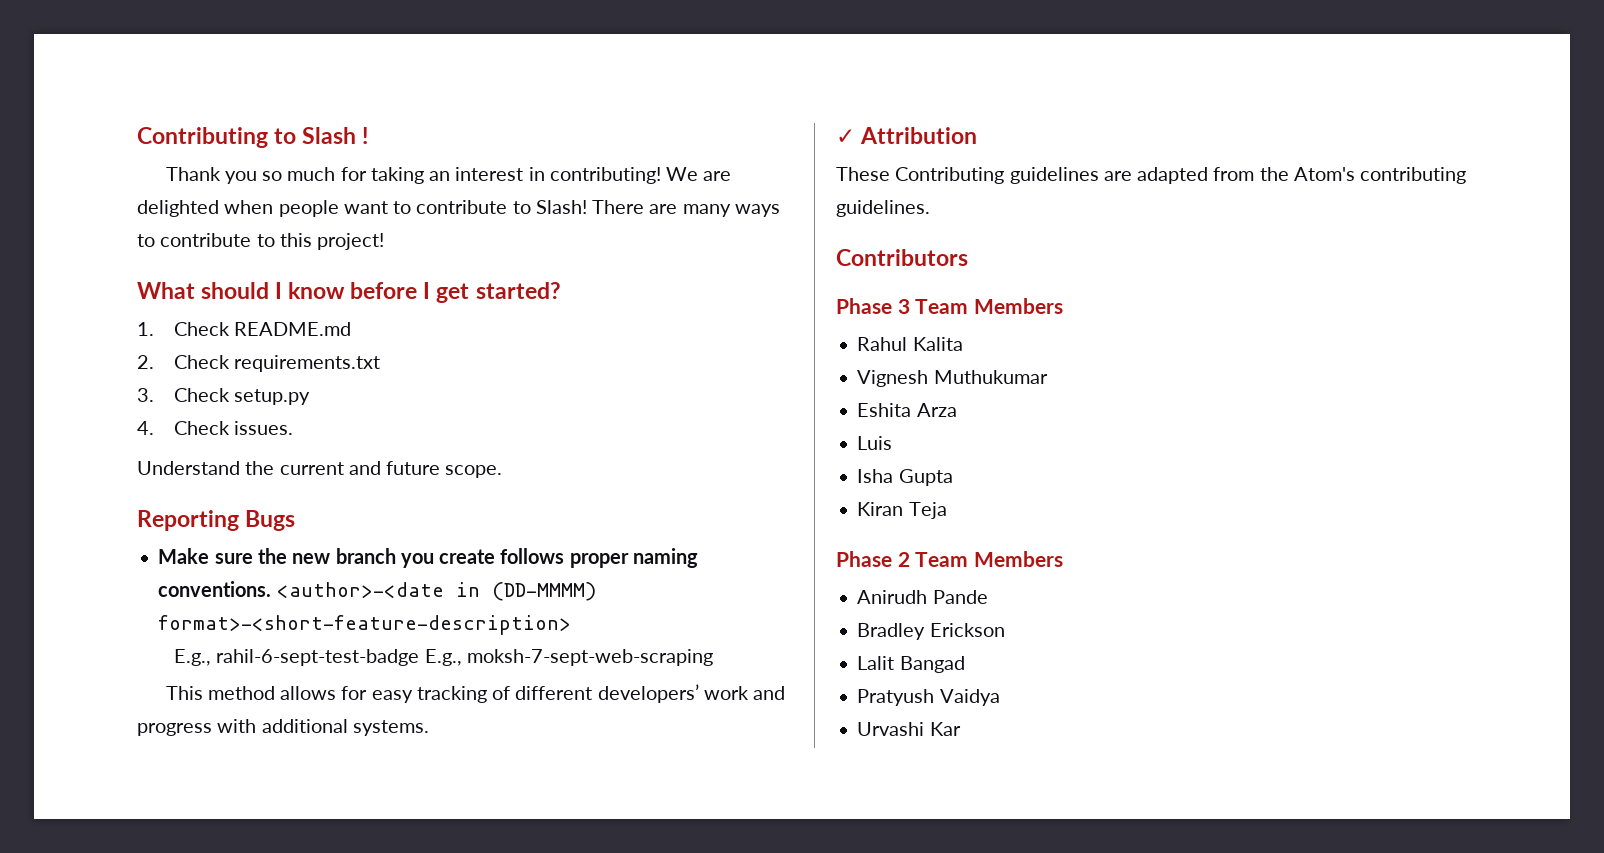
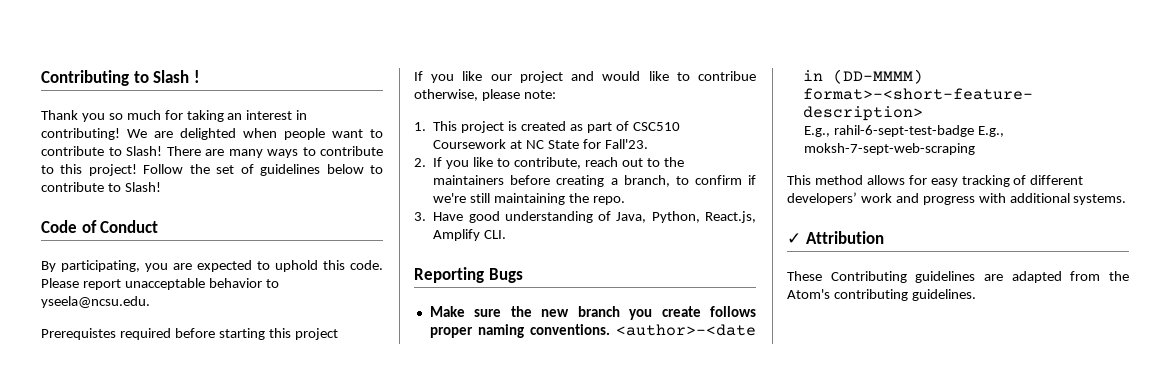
- There are many ways to contribute to this project!
- What should I know before I get started?
- 1. Check README.md
- 2. Check requirements.txt
- 3. Check setup.py
- 4. Check issues.
- Understand the current and future scope.
+ There are many ways to contribute to this project! Follow the set of guidelines below to contribute to Slash!
+ Code of Conduct
+ By participating, you are expected to uphold this code. Please report unacceptable behavior to yseela@ncsu.edu.
+ Prerequistes required before starting this project
+ If you like our project and would like to contribue otherwise, please note:
+ 1. This project is created as part of CSC510 Coursework at NC State for Fall'23.
+ 2. If you like to contribute, reach out to the maintainers before creating a branch, to confirm if we're still maintaining the repo.
+ 3. Have good understanding of Java, Python, React.js, Amplify CLI.
- Contributors
- Phase 3 Team Members
- Rahul Kalita
- Vignesh Muthukumar
- Eshita Arza
- Luis
- Isha Gupta
- Kiran Teja
- Phase 2 Team Members
- Anirudh Pande
- Bradley Erickson
- Lalit Bangad
- Pratyush Vaidya
- Urvashi Kar

